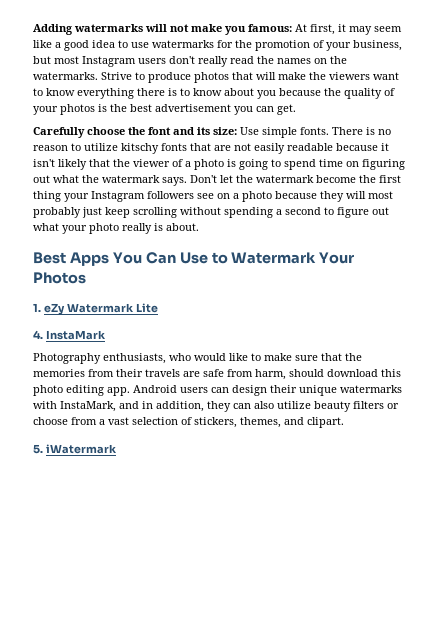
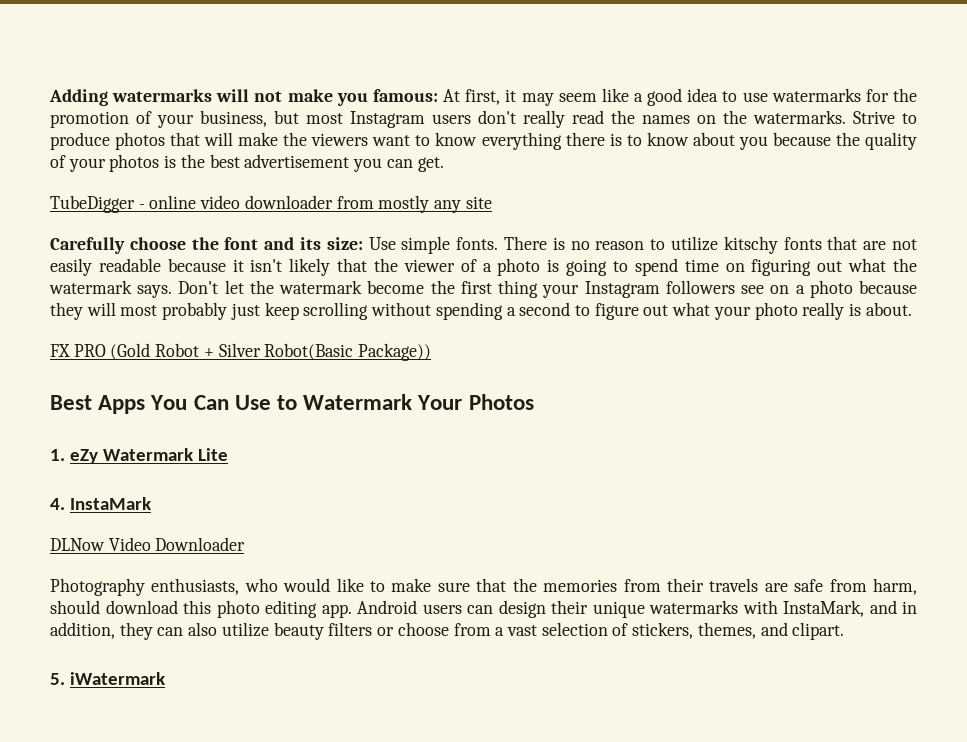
+ TubeDigger - online video downloader from mostly any site
+ FX PRO (Gold Robot + Silver Robot(Basic Package))
+ DLNow Video Downloader

